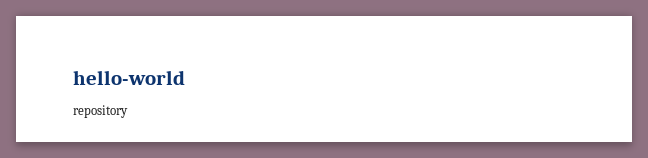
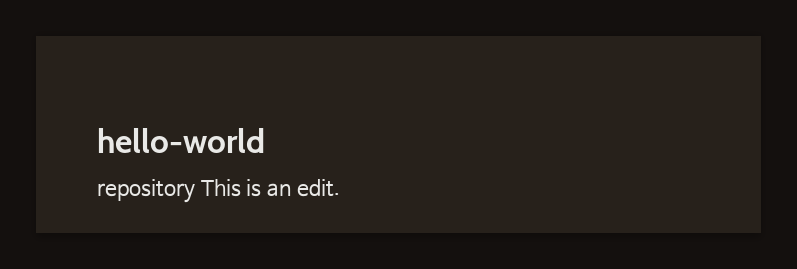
- repository
+ repository This is an edit.

